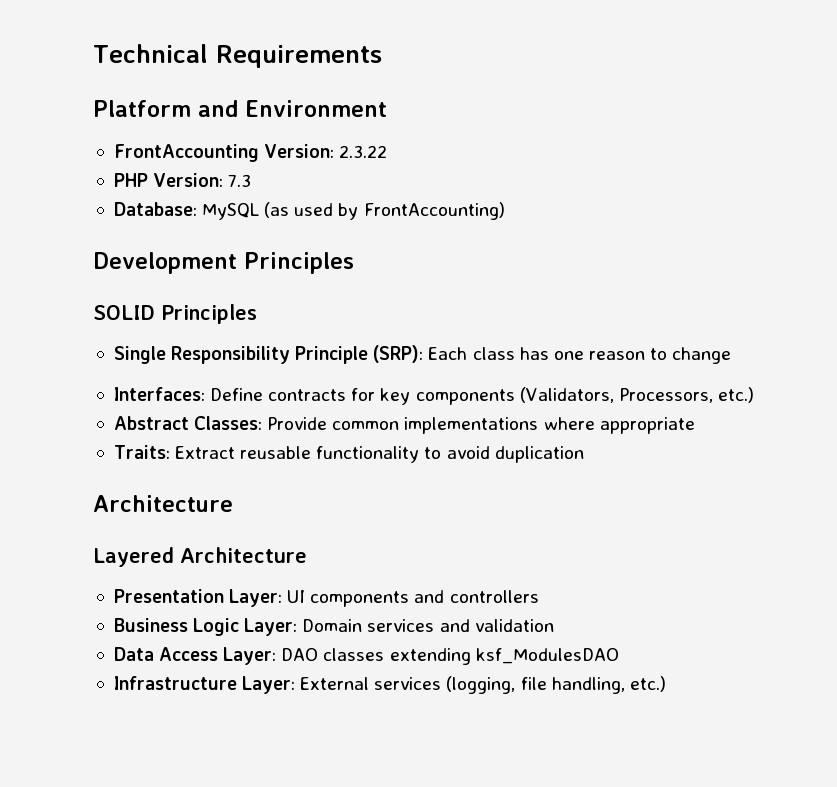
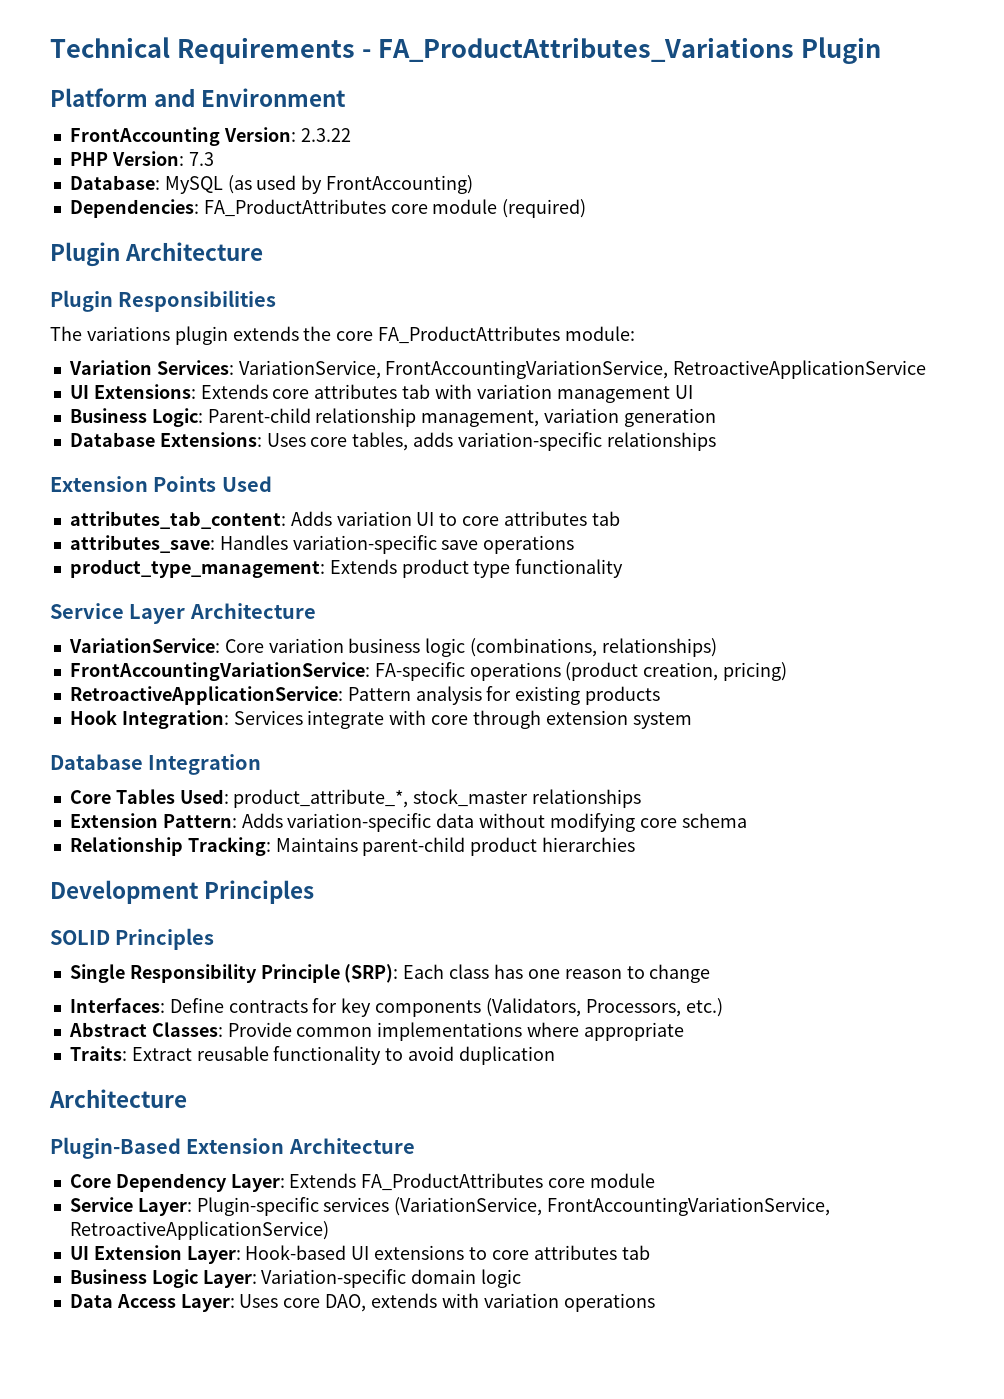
- Technical Requirements
+ Technical Requirements - FA_ProductAttributes_Variations Plugin
+ Dependencies: FA_ProductAttributes core module (required)
+ Plugin Architecture
+ Plugin Responsibilities
+ The variations plugin extends the core FA_ProductAttributes module:
+ Variation Services: VariationService, FrontAccountingVariationService, RetroactiveApplicationService
+ UI Extensions: Extends core attributes tab with variation management UI
+ Business Logic: Parent-child relationship management, variation generation
+ Database Extensions: Uses core tables, adds variation-specific relationships
+ Extension Points Used
+ attributes_tab_content: Adds variation UI to core attributes tab
+ attributes_save: Handles variation-specific save operations
+ product_type_management: Extends product type functionality
+ Service Layer Architecture
+ VariationService: Core variation business logic (combinations, relationships)
+ FrontAccountingVariationService: FA-specific operations (product creation, pricing)
+ RetroactiveApplicationService: Pattern analysis for existing products
+ Hook Integration: Services integrate with core through extension system
+ Database Integration
+ Core Tables Used: product_attribute_*, stock_master relationships
+ Extension Pattern: Adds variation-specific data without modifying core schema
+ Relationship Tracking: Maintains parent-child product hierarchies
- Layered Architecture
- Presentation Layer: UI components and controllers
+ Plugin-Based Extension Architecture
+ Core Dependency Layer: Extends FA_ProductAttributes core module
+ Service Layer: Plugin-specific services (VariationService, FrontAccountingVariationService, RetroactiveApplicationService)
+ UI Extension Layer: Hook-based UI extensions to core attributes tab
- Business Logic Layer: Domain services and validation
+ Business Logic Layer: Variation-specific domain logic
- Data Access Layer: DAO classes extending ksf_ModulesDAO
- Infrastructure Layer: External services (logging, file handling, etc.)
+ Data Access Layer: Uses core DAO, extends with variation operations

